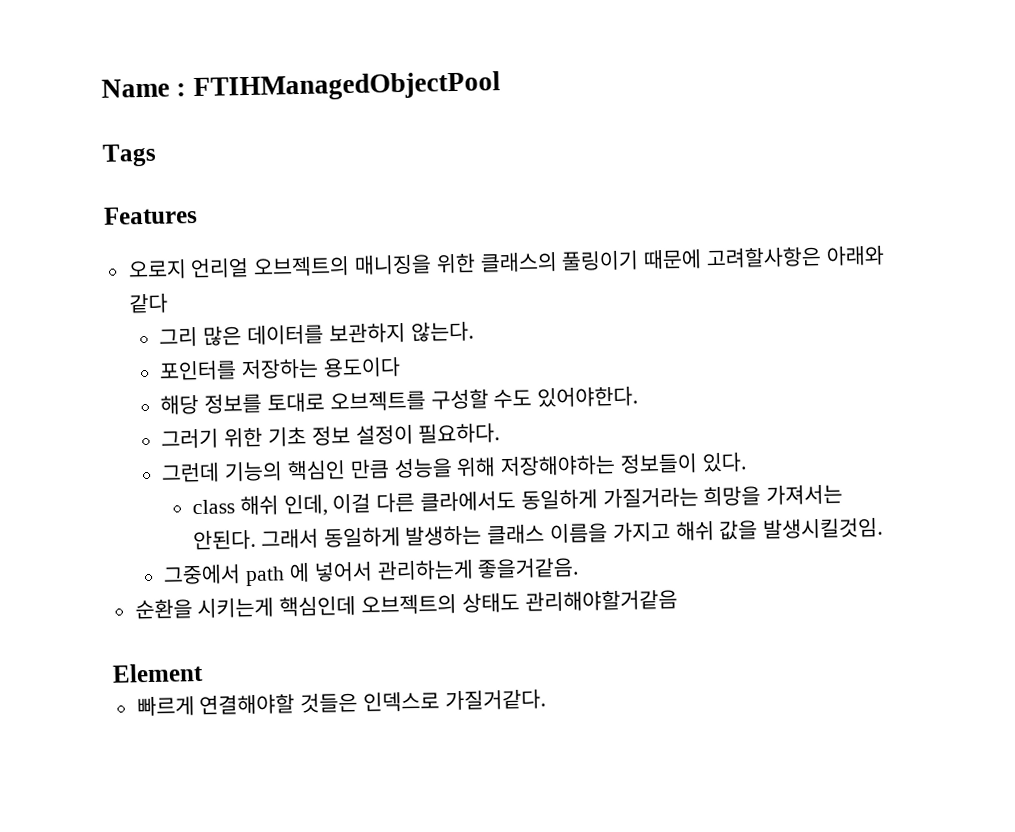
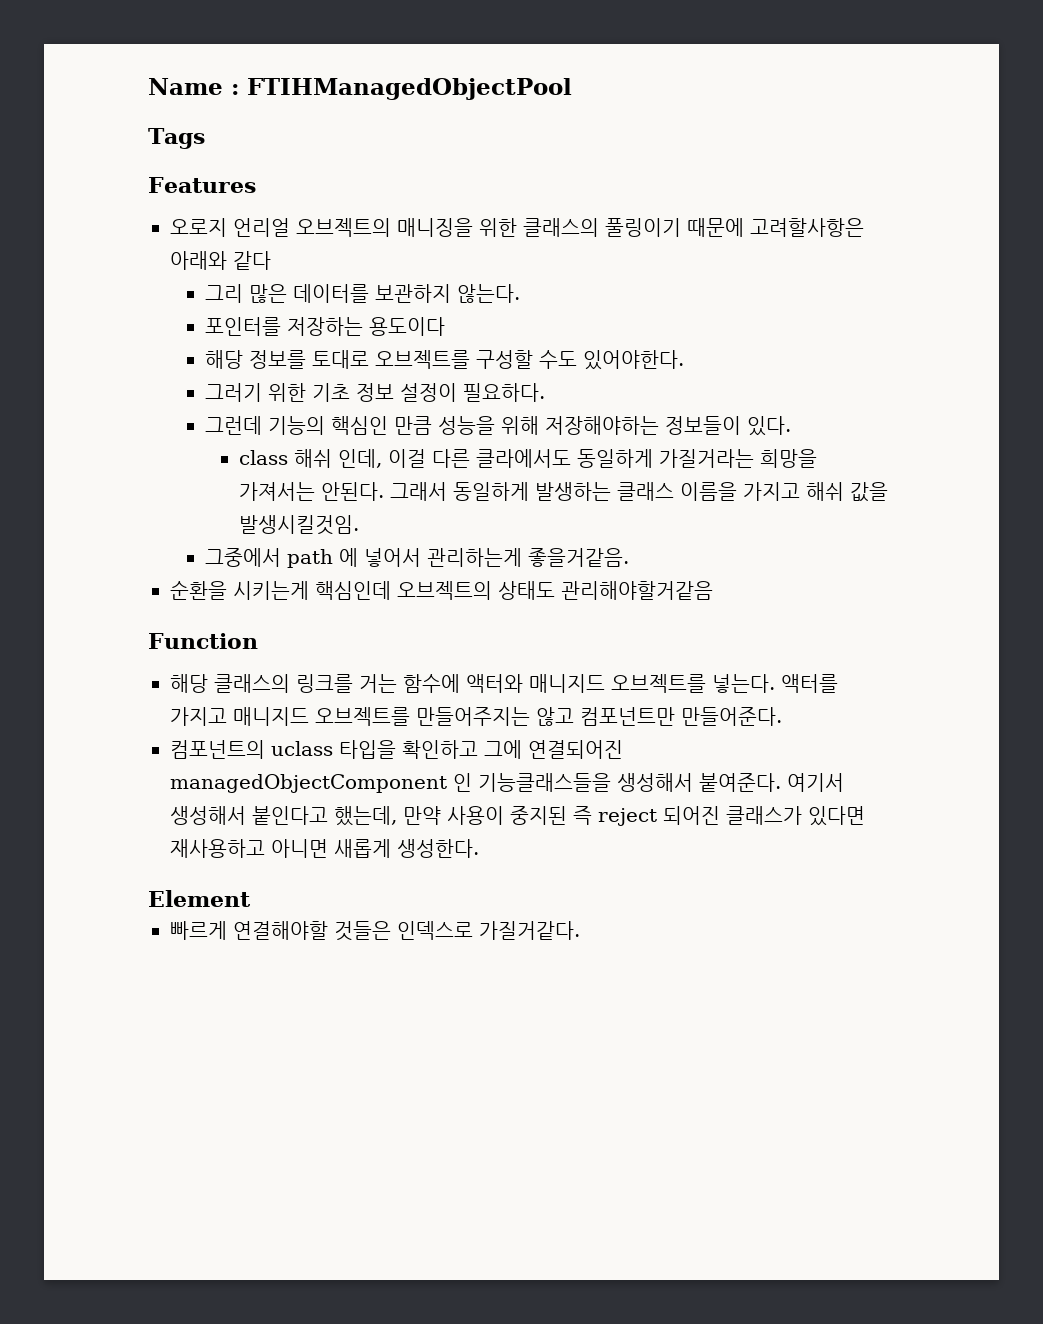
+ Function
+ 해당 클래스의 링크를 거는 함수에 액터와 매니지드 오브젝트를 넣는다. 액터를 가지고 매니지드 오브젝트를 만들어주지는 않고 컴포넌트만 만들어준다.
+ 컴포넌트의 uclass 타입을 확인하고 그에 연결되어진 managedObjectComponent 인 기능클래스들을 생성해서 붙여준다. 여기서 생성해서 붙인다고 했는데, 만약 사용이 중지된 즉 reject 되어진 클래스가 있다면 재사용하고 아니면 새롭게 생성한다.

